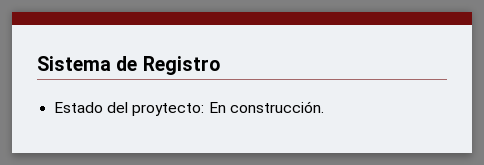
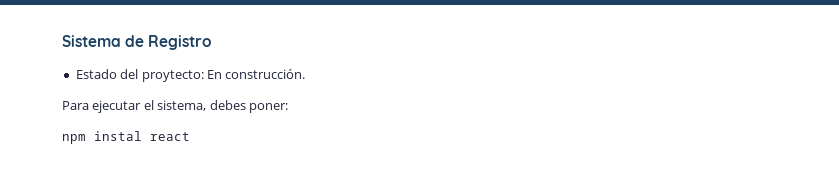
+ Para ejecutar el sistema, debes poner:
+ npm instal react

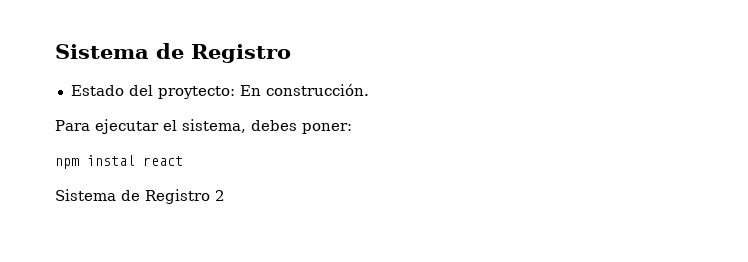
+ Sistema de Registro 2

